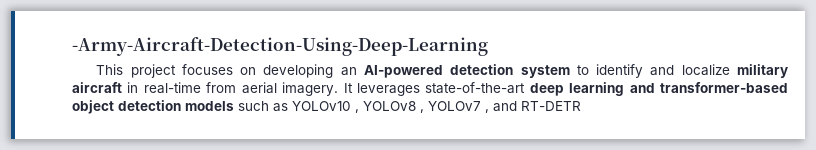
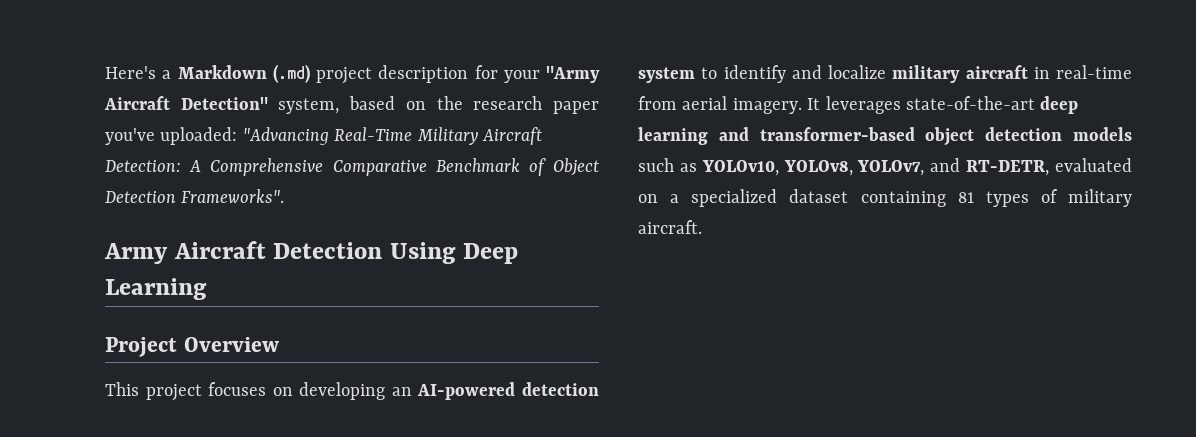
- -Army-Aircraft-Detection-Using-Deep-Learning
+ Here's a Markdown (.md) project description for your "Army Aircraft Detection" system, based on the research paper you've uploaded: "Advancing Real-Time Military Aircraft Detection: A Comprehensive Comparative Benchmark of Object Detection Frameworks".
+ Army Aircraft Detection Using Deep Learning
+ Project Overview
- It leverages state-of-the-art deep learning and transformer-based object detection models such as YOLOv10 , YOLOv8 , YOLOv7 , and RT-DETR
+ It leverages state-of-the-art deep learning and transformer-based object detection models such as YOLOv10, YOLOv8, YOLOv7, and RT-DETR, evaluated on a specialized dataset containing 81 types of military aircraft.

